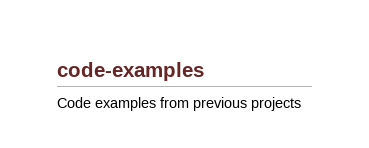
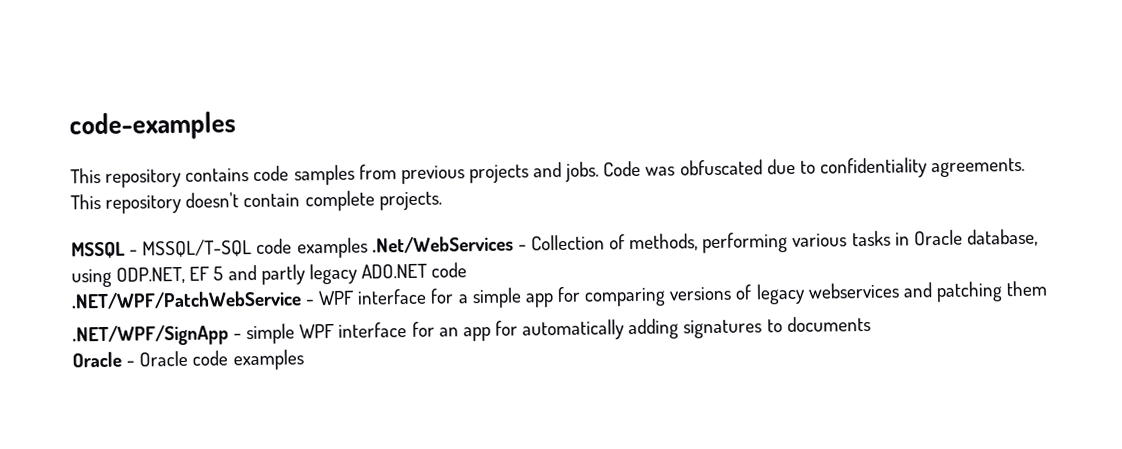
- Code examples from previous projects
+ This repository contains code samples from previous projects and jobs. Code was obfuscated due to confidentiality agreements. This repository doesn't contain complete projects.
+ MSSQL - MSSQL/T-SQL code examples .Net/WebServices - Collection of methods, performing various tasks in Oracle database, using ODP.NET, EF 5 and partly legacy ADO.NET code
+ .NET/WPF/PatchWebService - WPF interface for a simple app for comparing versions of legacy webservices and patching them
+ .NET/WPF/SignApp - simple WPF interface for an app for automatically adding signatures to documents
+ Oracle - Oracle code examples

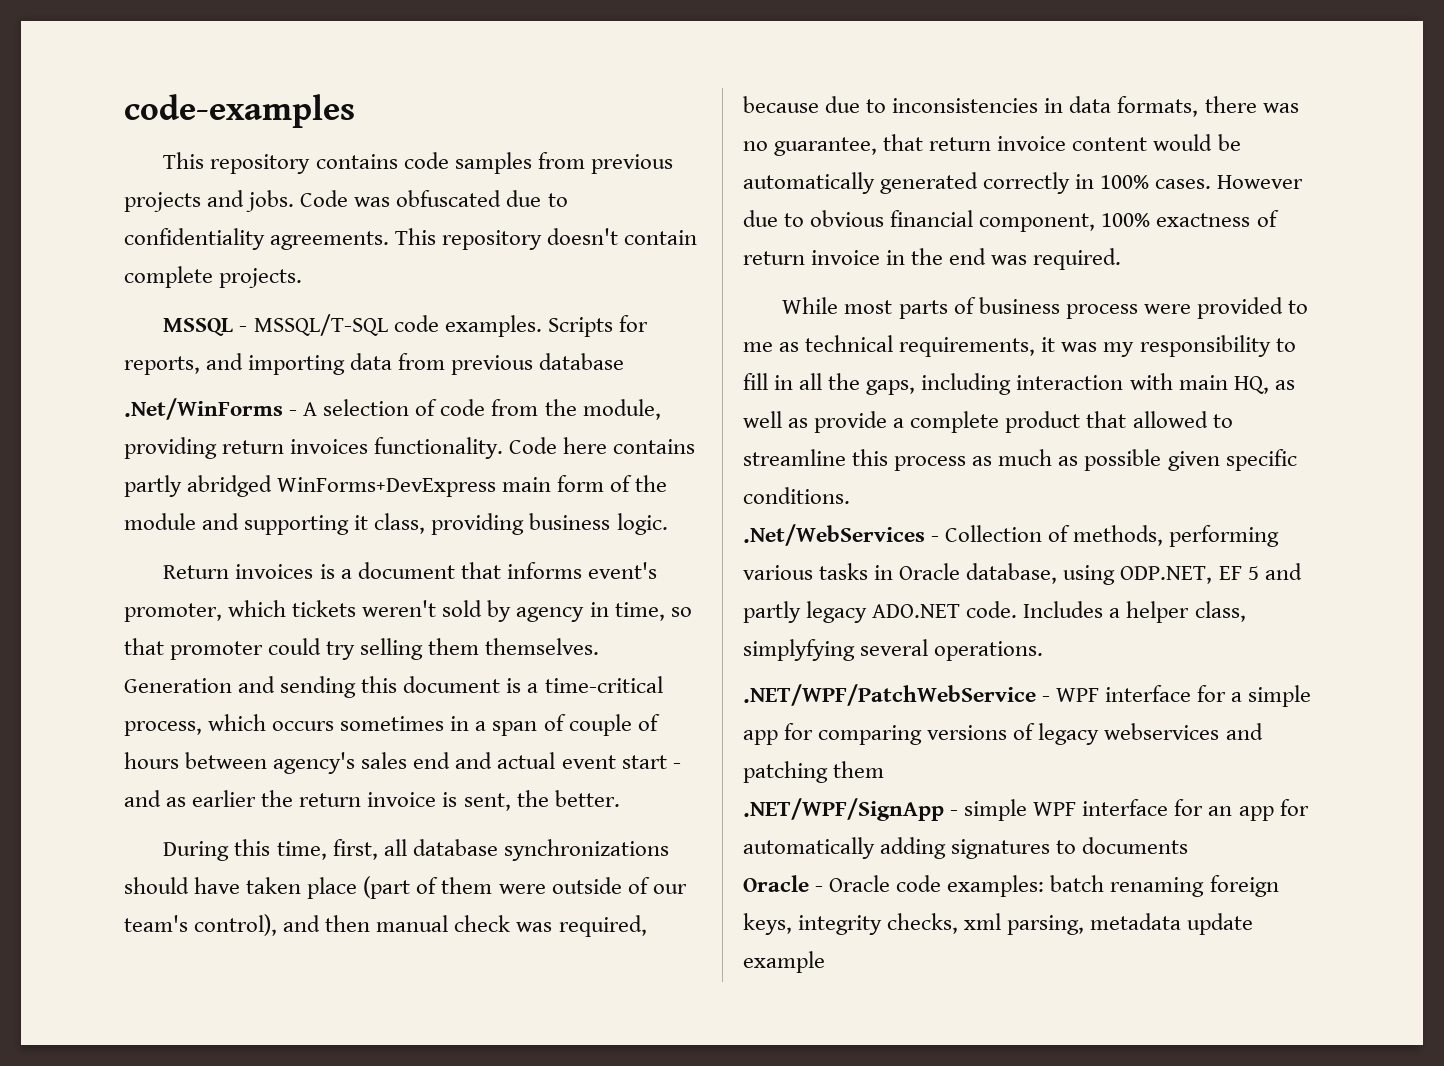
- MSSQL - MSSQL/T-SQL code examples .Net/WebServices - Collection of methods, performing various tasks in Oracle database, using ODP.NET, EF 5 and partly legacy ADO.NET code
+ MSSQL - MSSQL/T-SQL code examples. Scripts for reports, and importing data from previous database
+ .Net/WinForms - A selection of code from the module, providing return invoices functionality. Code here contains partly abridged WinForms+DevExpress main form of the module and supporting it class, providing business logic.
+ Return invoices is a document that informs event's promoter, which tickets weren't sold by agency in time, so that promoter could try selling them themselves. Generation and sending this document is a time-critical process, which occurs sometimes in a span of couple of hours between agency's sales end and actual event start - and as earlier the return invoice is sent, the better.
+ During this time, first, all database synchronizations should have taken place (part of them were outside of our team's control), and then manual check was required, because due to inconsistencies in data formats, there was no guarantee, that return invoice content would be automatically generated correctly in 100% cases. However due to obvious financial component, 100% exactness of return invoice in the end was required.
+ While most parts of business process were provided to me as technical requirements, it was my responsibility to fill in all the gaps, including interaction with main HQ, as well as provide a complete product that allowed to streamline this process as much as possible given specific conditions.
+ .Net/WebServices - Collection of methods, performing various tasks in Oracle database, using ODP.NET, EF 5 and partly legacy ADO.NET code. Includes a helper class, simplyfying several operations.
- Oracle - Oracle code examples
+ Oracle - Oracle code examples: batch renaming foreign keys, integrity checks, xml parsing, metadata update example

